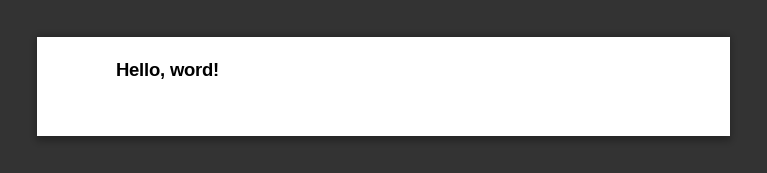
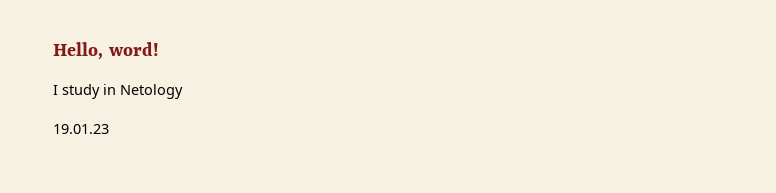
+ I study in Netology
+ 19.01.23

